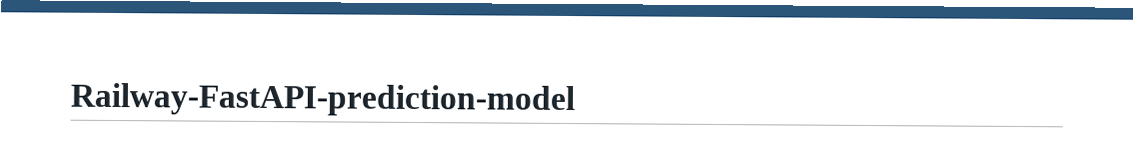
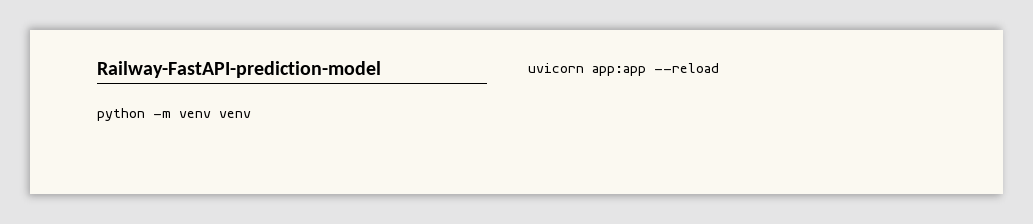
+ python -m venv venv
+ uvicorn app:app --reload

